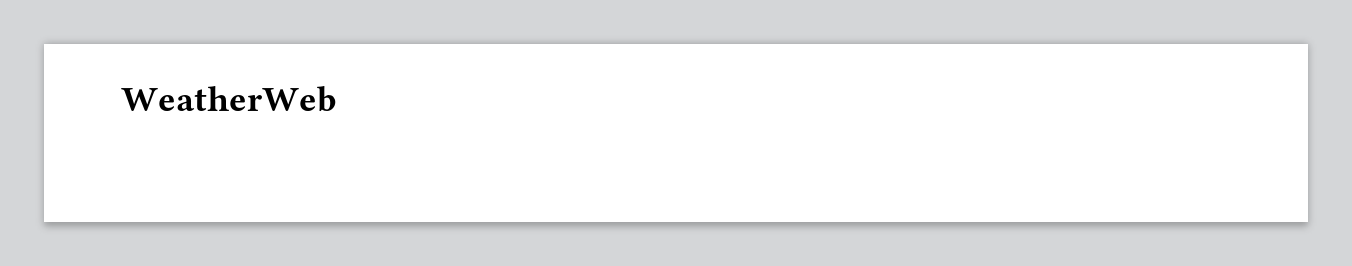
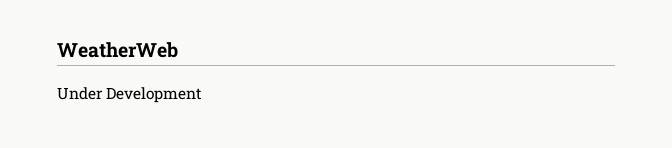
+ Under Development

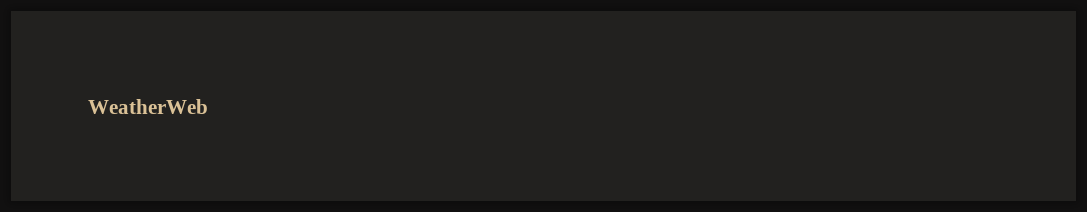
- Under Development

